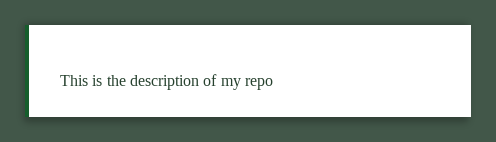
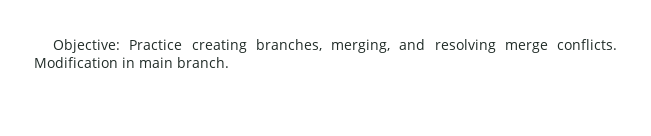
- This is the description of my repo
+ Objective: Practice creating branches, merging, and resolving merge conflicts. Modification in main branch.

